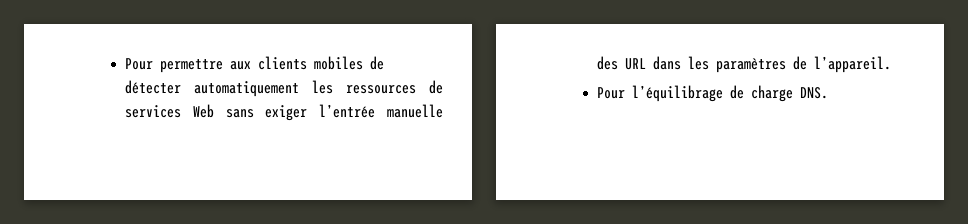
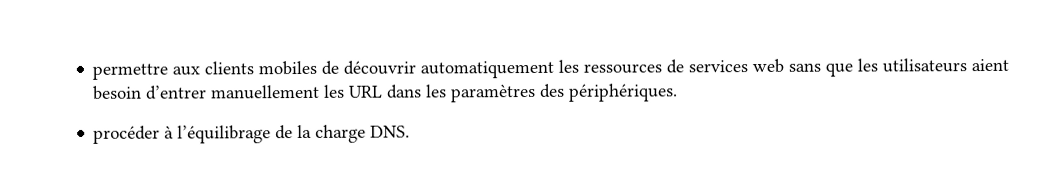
- Pour permettre aux clients mobiles de détecter automatiquement les ressources de services Web sans exiger l’entrée manuelle des URL dans les paramètres de l’appareil.
- Pour l’équilibrage de charge DNS.
+ permettre aux clients mobiles de découvrir automatiquement les ressources de services web sans que les utilisateurs aient besoin d’entrer manuellement les URL dans les paramètres des périphériques.
+ procéder à l’équilibrage de la charge DNS.

